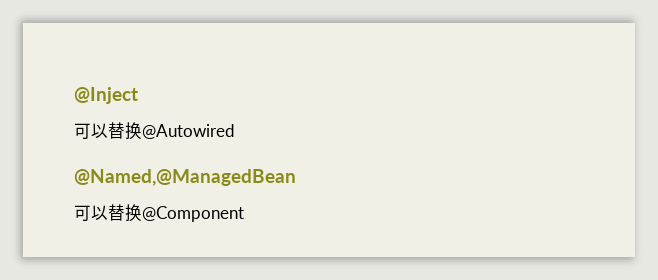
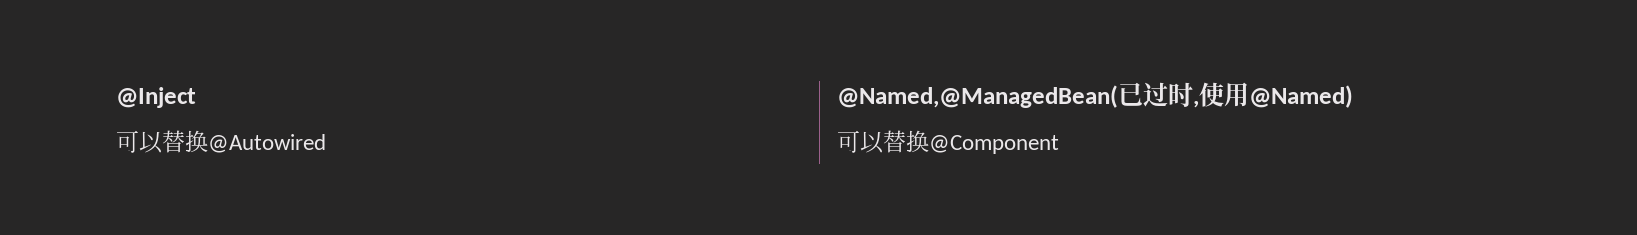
- @Named,@ManagedBean
+ @Named,@ManagedBean(已过时,使用@Named)

